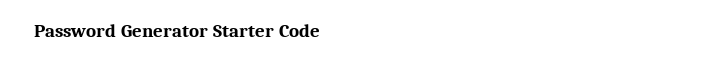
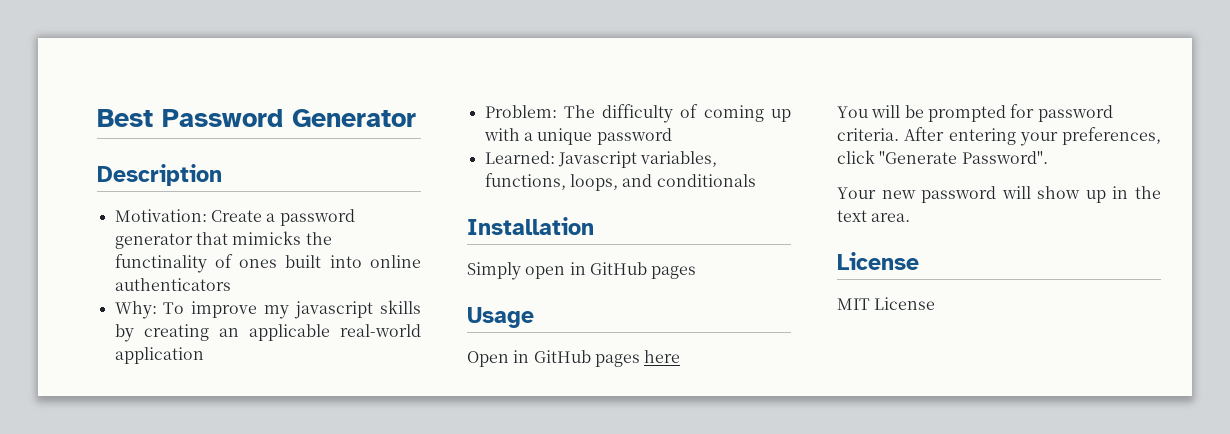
- Password Generator Starter Code
+ Best Password Generator
+ Description
+ Motivation: Create a password generator that mimicks the functinality of ones built into online authenticators
+ Why: To improve my javascript skills by creating an applicable real-world application
+ Problem: The difficulty of coming up with a unique password
+ Learned: Javascript variables, functions, loops, and conditionals
+ Installation
+ Simply open in GitHub pages
+ Usage
+ Open in GitHub pages here
+ You will be prompted for password criteria. After entering your preferences, click "Generate Password".
+ Your new password will show up in the text area.
+ License
+ MIT License

